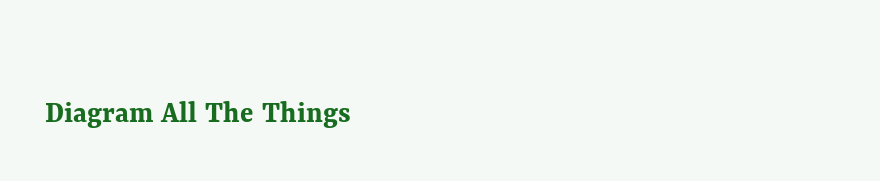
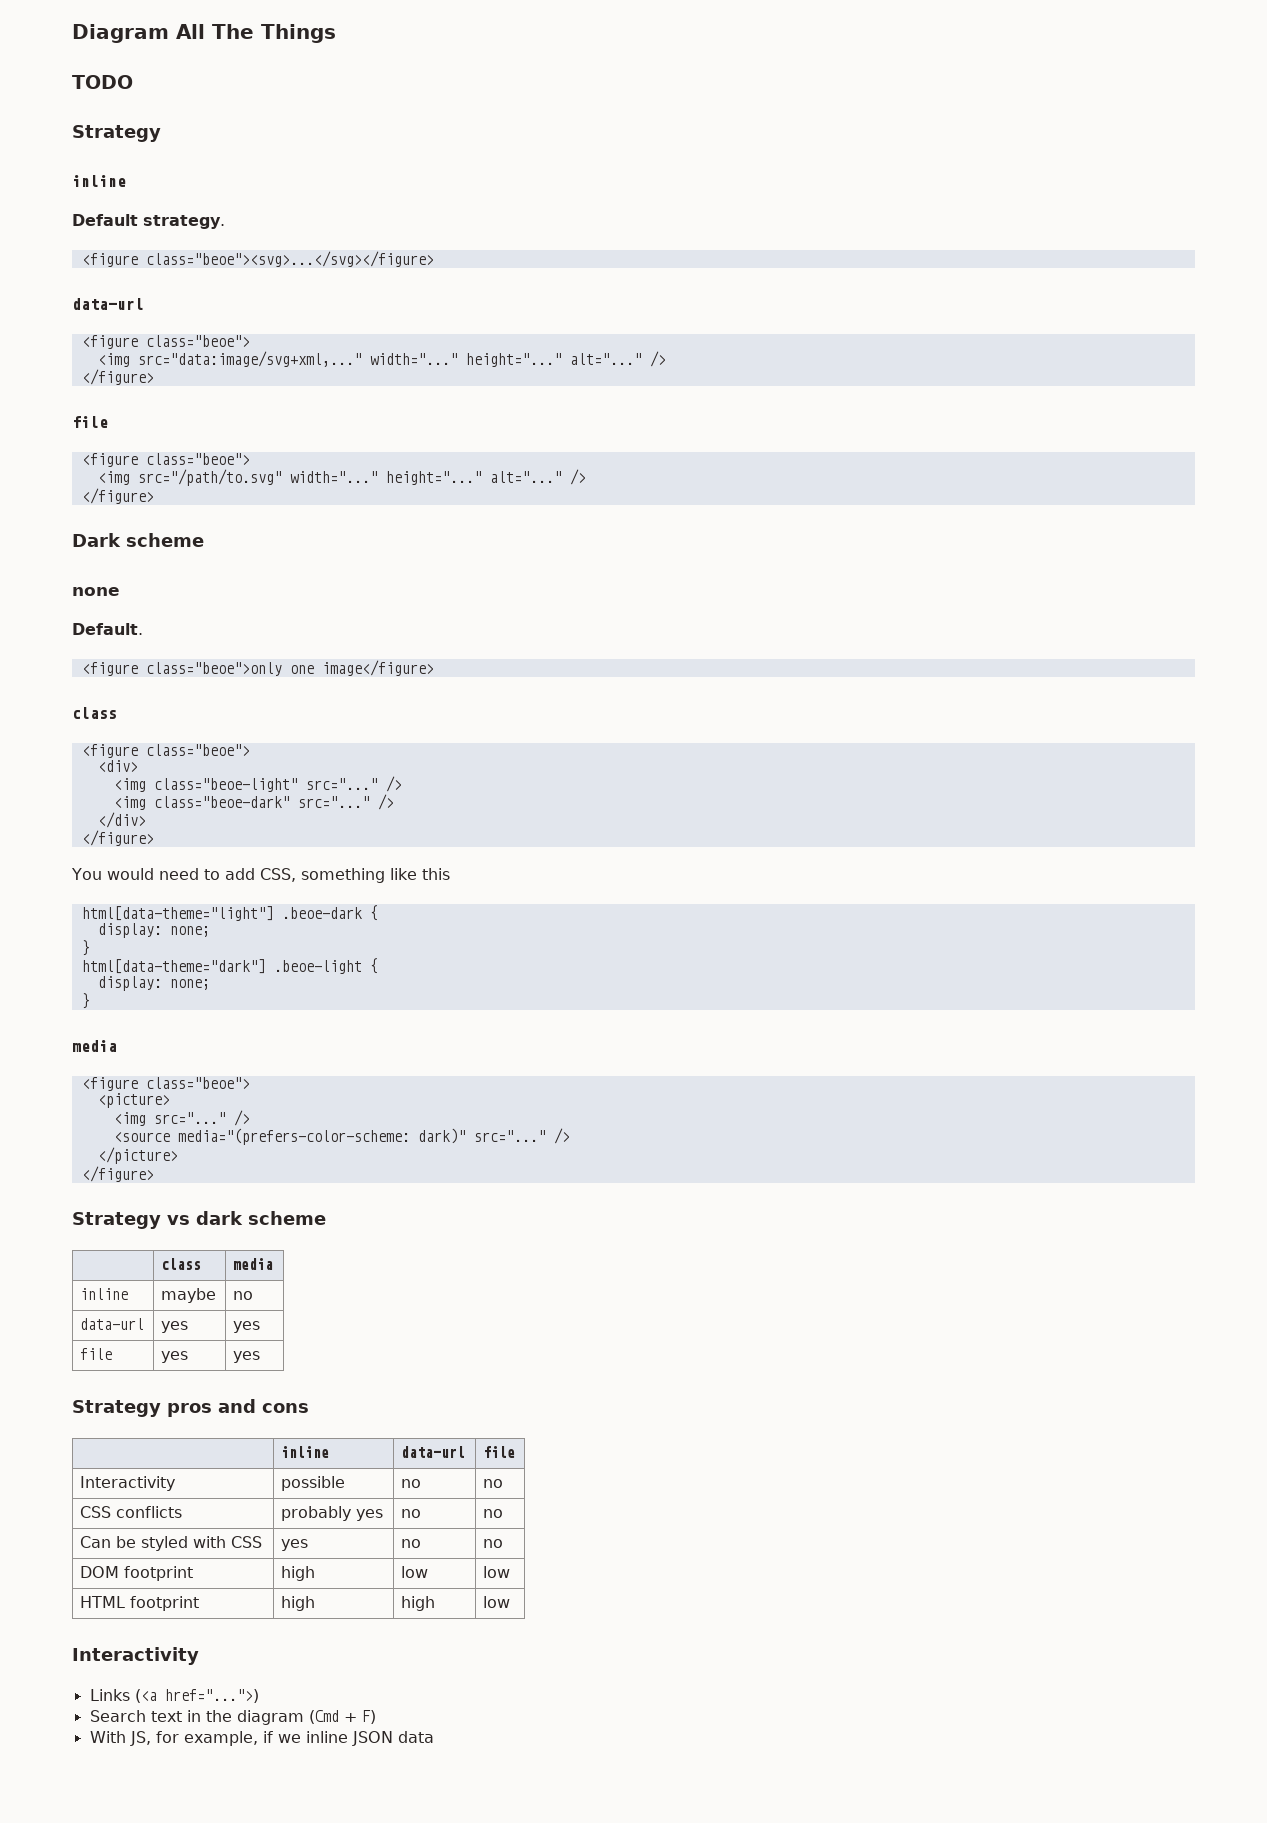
+ TODO
+ Strategy
+ inline
+ Default strategy.
+ <figure class="beoe"><svg>...</svg></figure>
+ data-url
+ <figure class="beoe">
+ <img src="data:image/svg+xml,..." width="..." height="..." alt="..." />
+ </figure>
+ file
+ <figure class="beoe">
+ <img src="/path/to.svg" width="..." height="..." alt="..." />
+ </figure>
+ Dark scheme
+ none
+ Default.
+ <figure class="beoe">only one image</figure>
+ class
+ <figure class="beoe">
+ <div>
+ <img class="beoe-light" src="..." />
+ <img class="beoe-dark" src="..." />
+ </div>
+ </figure>
+ You would need to add CSS, something like this
+ html[data-theme="light"] .beoe-dark {
+ display: none;
+ }
+ html[data-theme="dark"] .beoe-light {
+ display: none;
+ }
+ media
+ <figure class="beoe">
+ <picture>
+ <img src="..." />
+ <source media="(prefers-color-scheme: dark)" src="..." />
+ </picture>
+ </figure>
+ Strategy vs dark scheme
+ | class | media
+ inline | maybe | no
+ data-url | yes | yes
+ file | yes | yes
+ Strategy pros and cons
+ | inline | data-url | file
+ Interactivity | possible | no | no
+ CSS conflicts | probably yes | no | no
+ Can be styled with CSS | yes | no | no
+ DOM footprint | high | low | low
+ HTML footprint | high | high | low
+ Interactivity
+ Links (<a href="...">)
+ Search text in the diagram (Cmd + F)
+ With JS, for example, if we inline JSON data

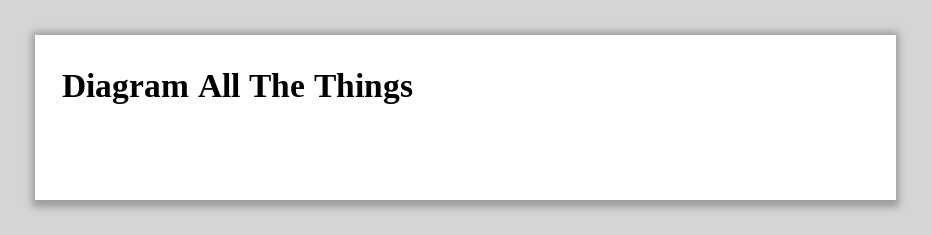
- TODO
- Strategy
- inline
- Default strategy.
- <figure class="beoe"><svg>...</svg></figure>
- data-url
- <figure class="beoe">
- <img src="data:image/svg+xml,..." width="..." height="..." alt="..." />
- </figure>
- file
- <figure class="beoe">
- <img src="/path/to.svg" width="..." height="..." alt="..." />
- </figure>
- Dark scheme
- none
- Default.
- <figure class="beoe">only one image</figure>
- class
- <figure class="beoe">
- <div>
- <img class="beoe-light" src="..." />
- <img class="beoe-dark" src="..." />
- </div>
- </figure>
- You would need to add CSS, something like this
- html[data-theme="light"] .beoe-dark {
- display: none;
- }
- html[data-theme="dark"] .beoe-light {
- display: none;
- }
- media
- <figure class="beoe">
- <picture>
- <img src="..." />
- <source media="(prefers-color-scheme: dark)" src="..." />
- </picture>
- </figure>
- Strategy vs dark scheme
- | class | media
- inline | maybe | no
- data-url | yes | yes
- file | yes | yes
- Strategy pros and cons
- | inline | data-url | file
- Interactivity | possible | no | no
- CSS conflicts | probably yes | no | no
- Can be styled with CSS | yes | no | no
- DOM footprint | high | low | low
- HTML footprint | high | high | low
- Interactivity
- Links (<a href="...">)
- Search text in the diagram (Cmd + F)
- With JS, for example, if we inline JSON data

